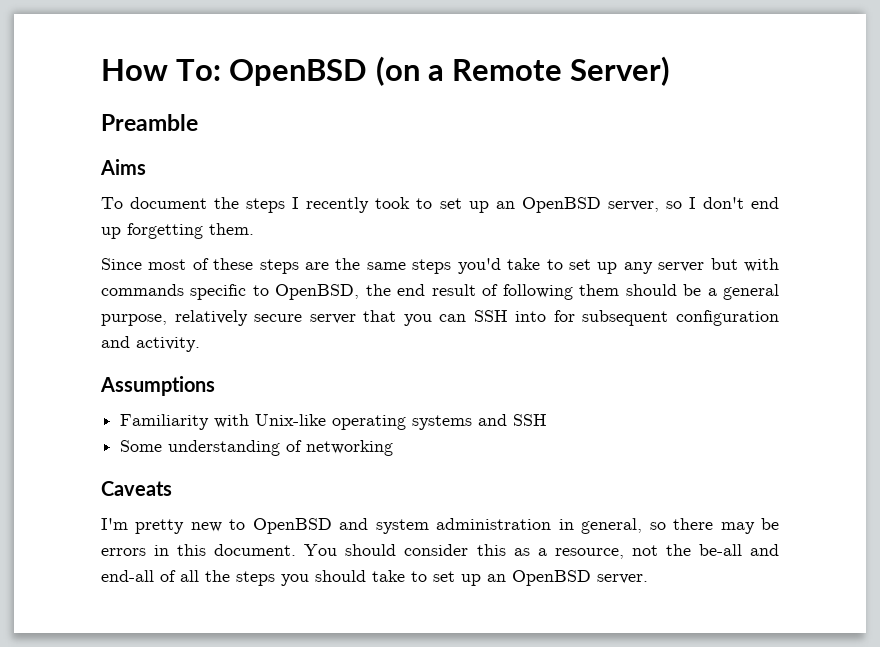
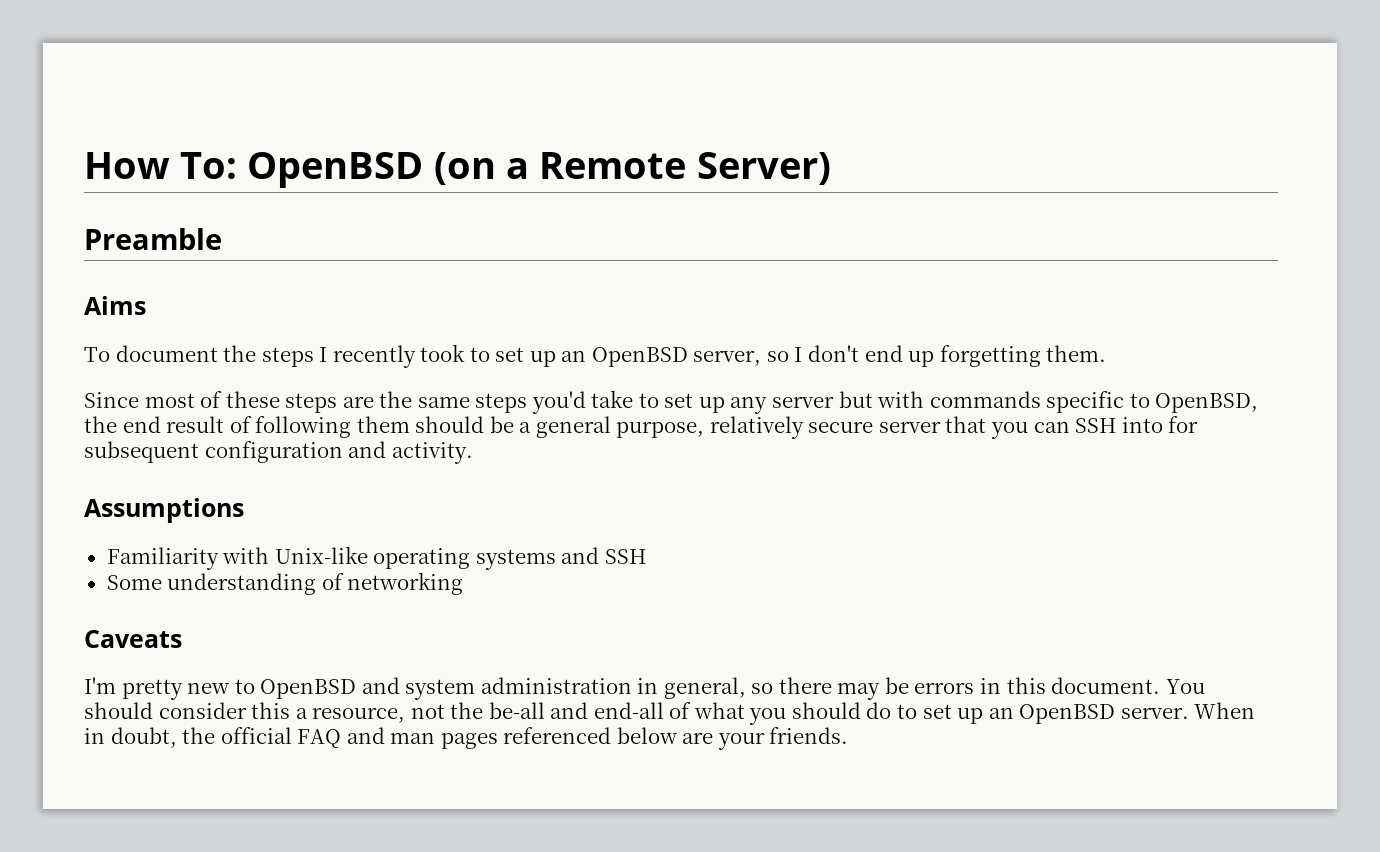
- You should consider this as a resource, not the be-all and end-all of all the steps you should take to set up an OpenBSD server.
+ You should consider this a resource, not the be-all and end-all of what you should do to set up an OpenBSD server.
+ When in doubt, the official FAQ and man pages referenced below are your friends.

